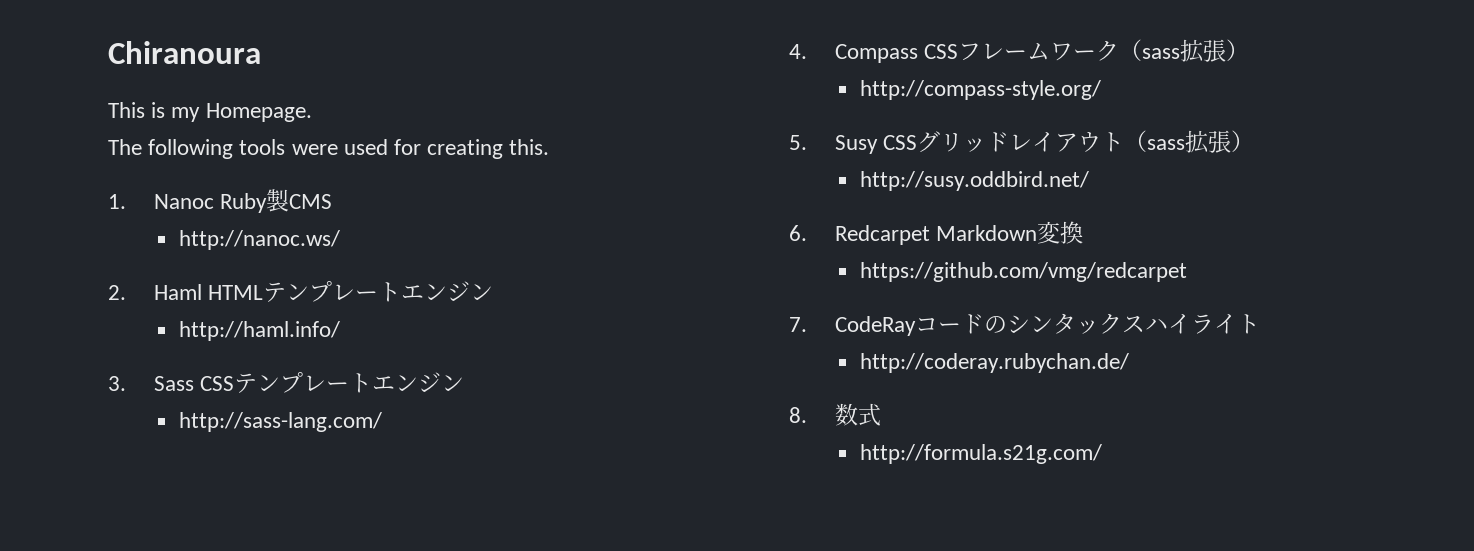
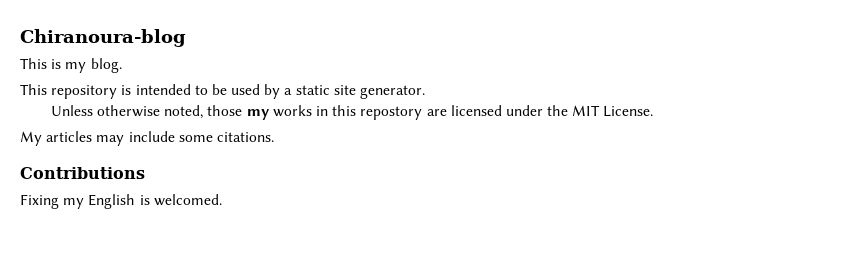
- Chiranoura
+ Chiranoura-blog
- This is my Homepage.
- The following tools were used for creating this.
- 1. Nanoc Ruby製CMS
- http://nanoc.ws/
- 2. Haml HTMLテンプレートエンジン
- http://haml.info/
- 3. Sass CSSテンプレートエンジン
- http://sass-lang.com/
- 4. Compass CSSフレームワーク（sass拡張）
- http://compass-style.org/
- 5. Susy CSSグリッドレイアウト（sass拡張）
- http://susy.oddbird.net/
- 6. Redcarpet Markdown変換
- https://github.com/vmg/redcarpet
- 7. CodeRayコードのシンタックスハイライト
- http://coderay.rubychan.de/
- 8.数式
- http://formula.s21g.com/
+ This is my blog.
+ This repository is intended to be used by a static site generator.
+ Unless otherwise noted, those my works in this repostory are licensed under the MIT License.
+ My articles may include some citations.
+ Contributions
+ Fixing my English is welcomed.

